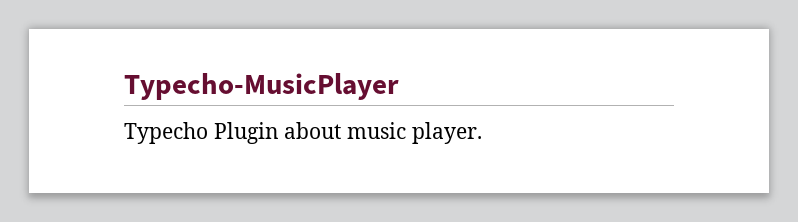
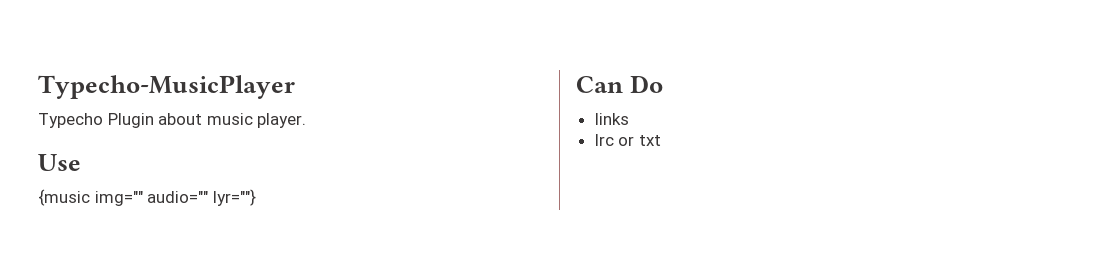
+ Use
+ {music img="" audio="" lyr=""}
+ Can Do
+ links
+ lrc or txt

